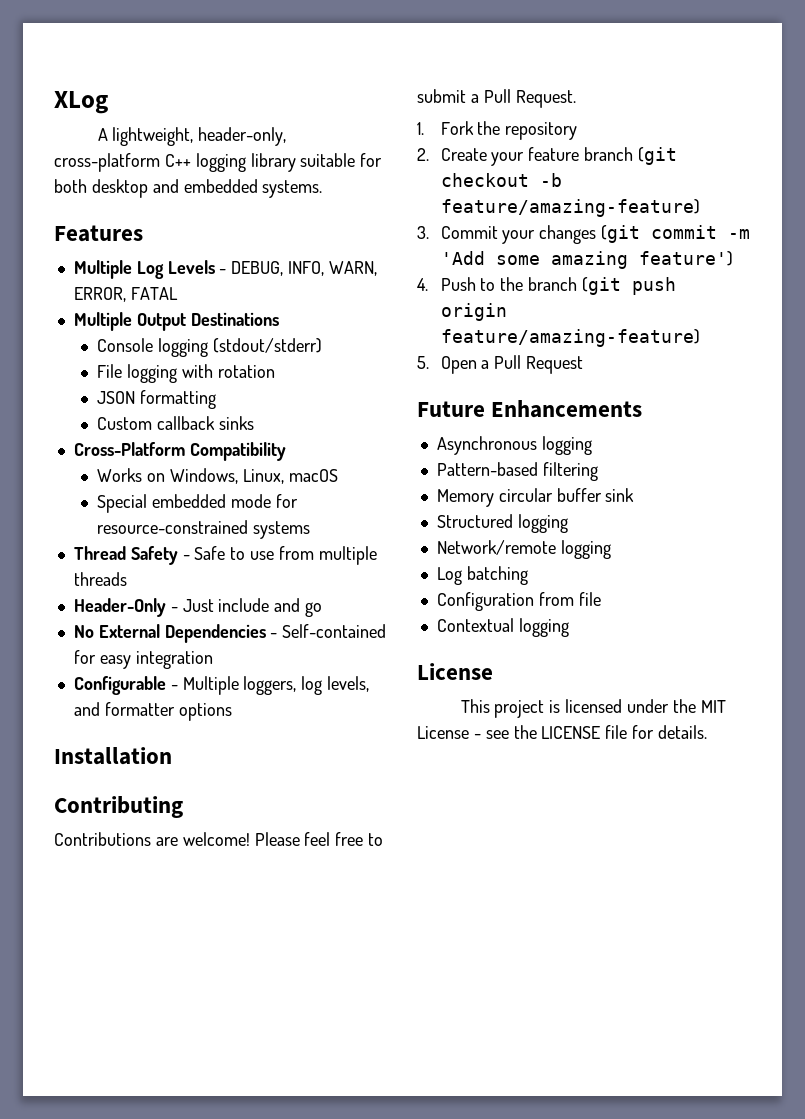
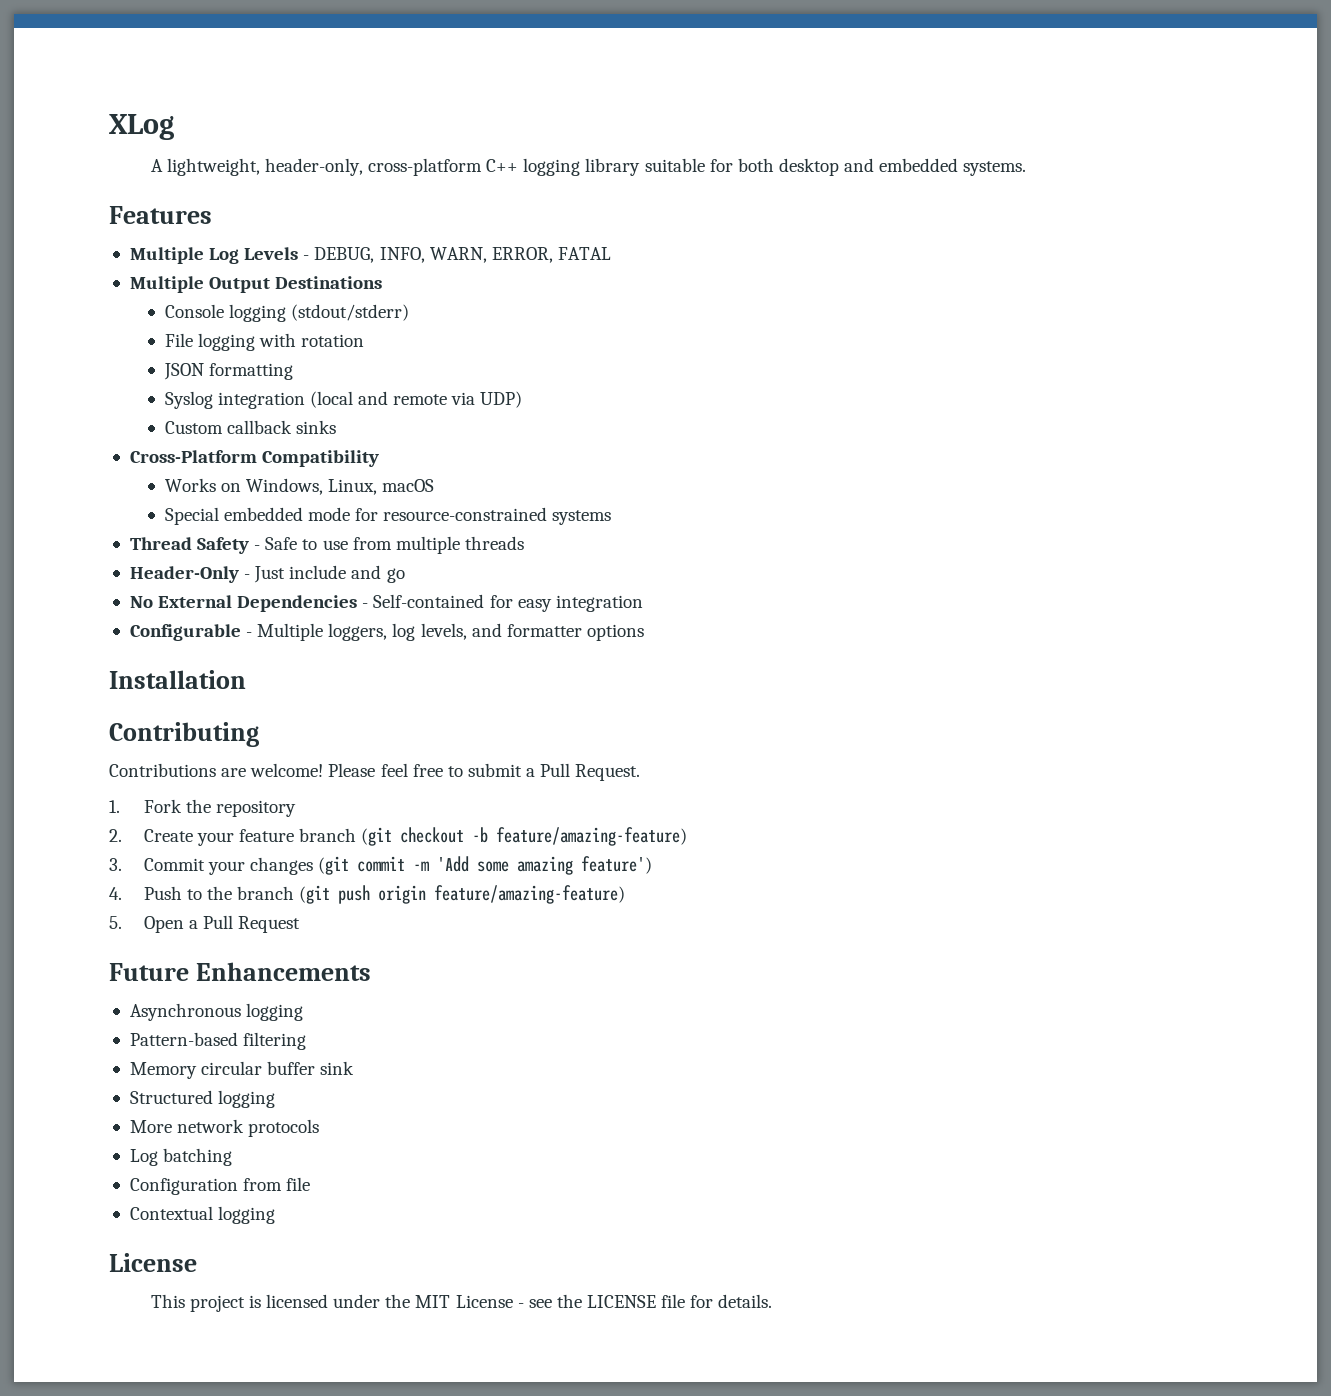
+ Syslog integration (local and remote via UDP)
- Network/remote logging
+ More network protocols

